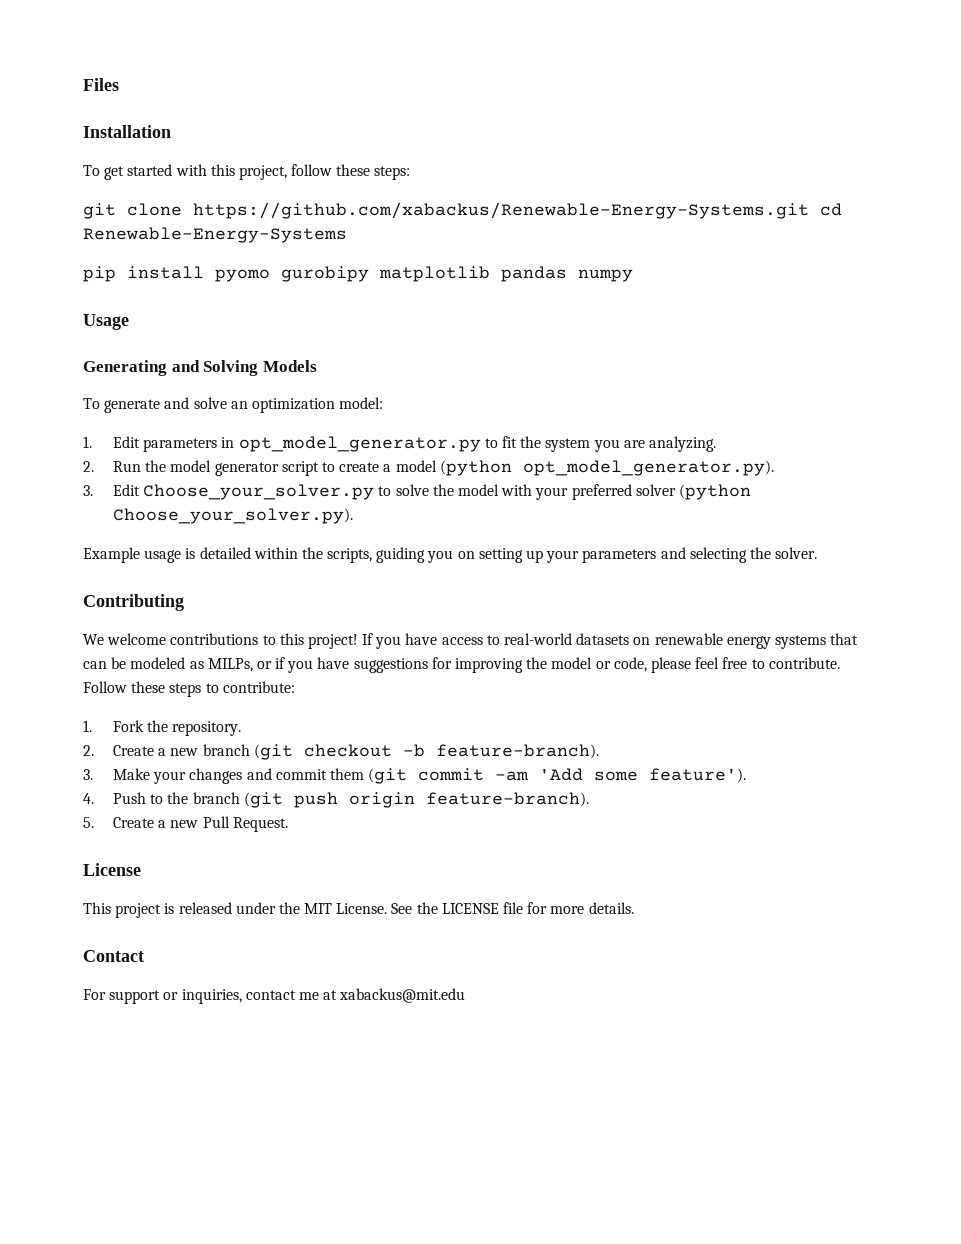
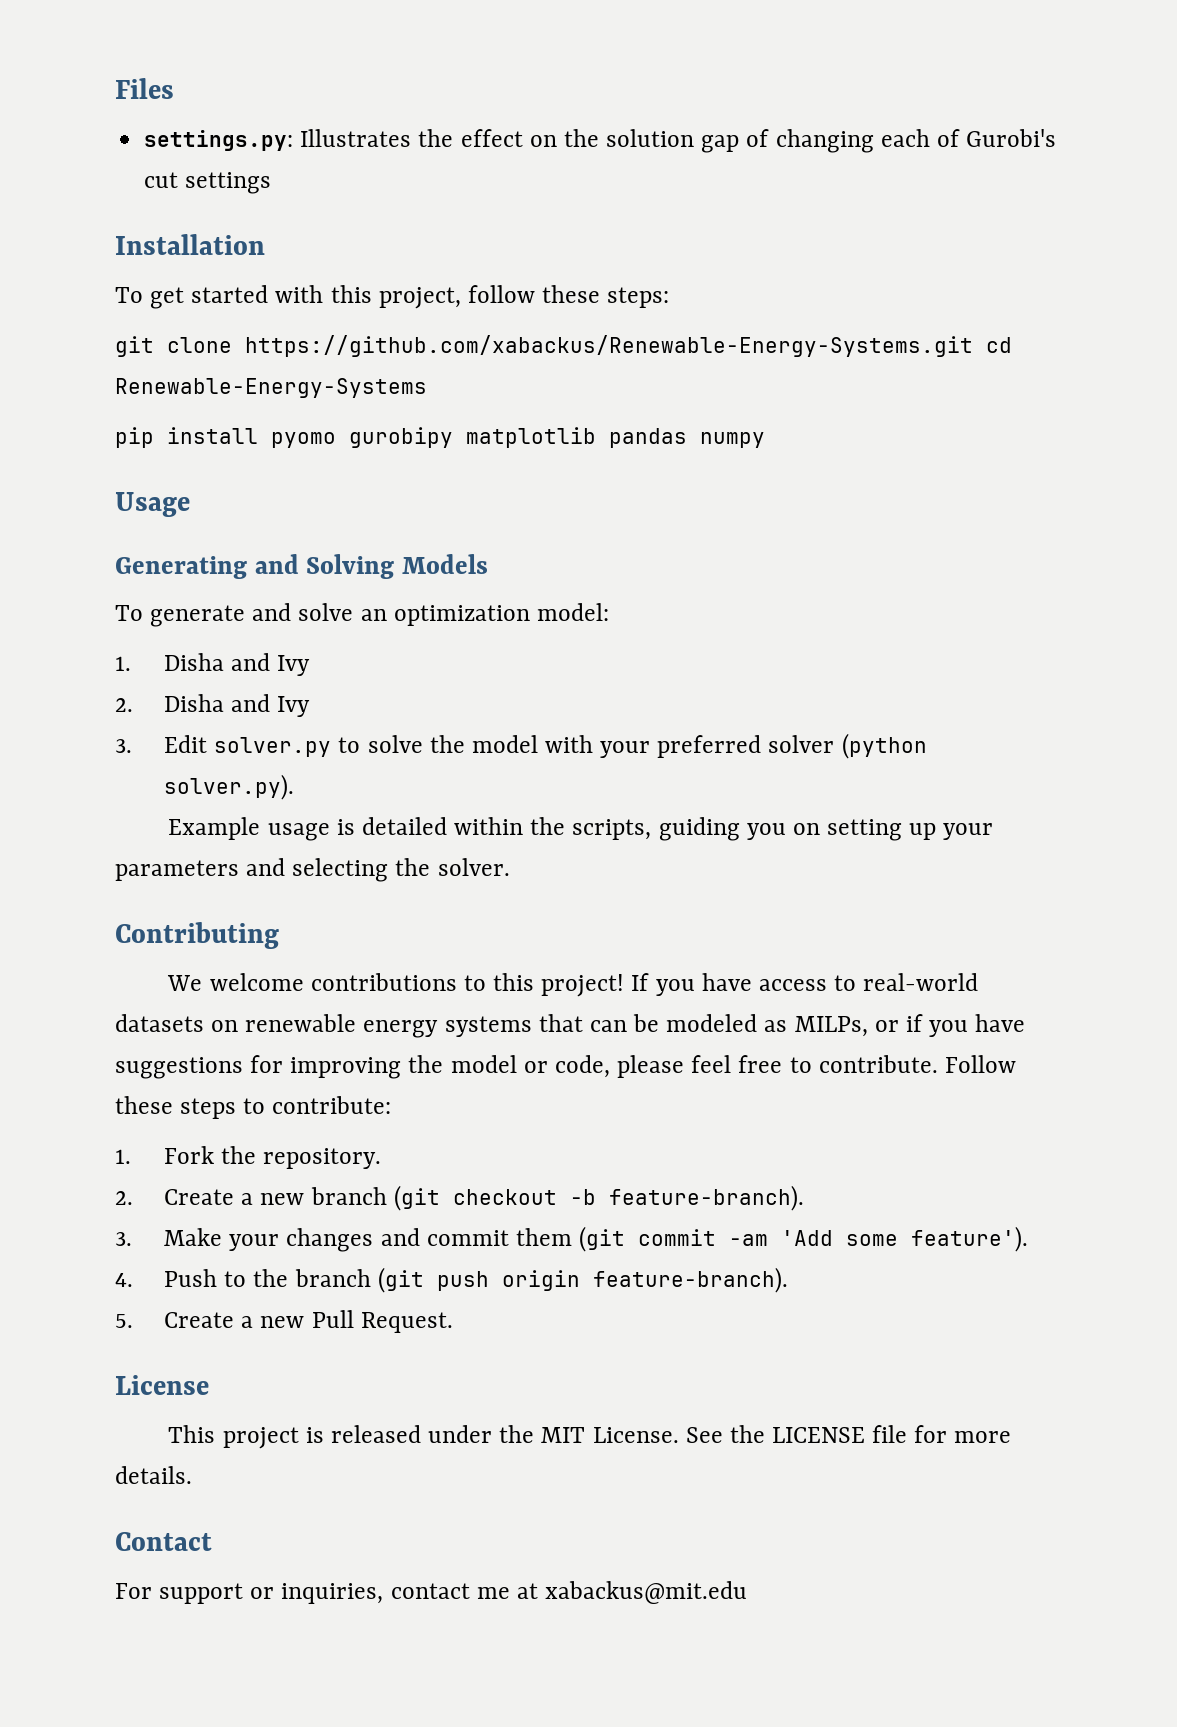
+ settings.py: Illustrates the effect on the solution gap of changing each of Gurobi's cut settings
- 1. Edit parameters in opt_model_generator.py to fit the system you are analyzing.
- 2. Run the model generator script to create a model (python opt_model_generator.py).
+ 1. Disha and Ivy
+ 2. Disha and Ivy
- 3. Edit Choose_your_solver.py to solve the model with your preferred solver (python Choose_your_solver.py).
+ 3. Edit solver.py to solve the model with your preferred solver (python solver.py).

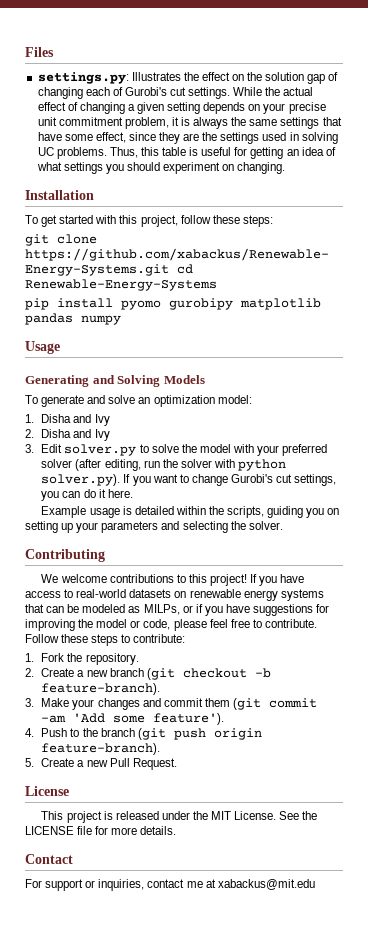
- settings.py: Illustrates the effect on the solution gap of changing each of Gurobi's cut settings
+ settings.py: Illustrates the effect on the solution gap of changing each of Gurobi's cut settings. While the actual effect of changing a given setting depends on your precise unit commitment problem, it is always the same settings that have some effect, since they are the settings used in solving UC problems. Thus, this table is useful for getting an idea of what settings you should experiment on changing.
- 3. Edit solver.py to solve the model with your preferred solver (python solver.py).
+ 3. Edit solver.py to solve the model with your preferred solver (after editing, run the solver with python solver.py). If you want to change Gurobi's cut settings, you can do it here.

